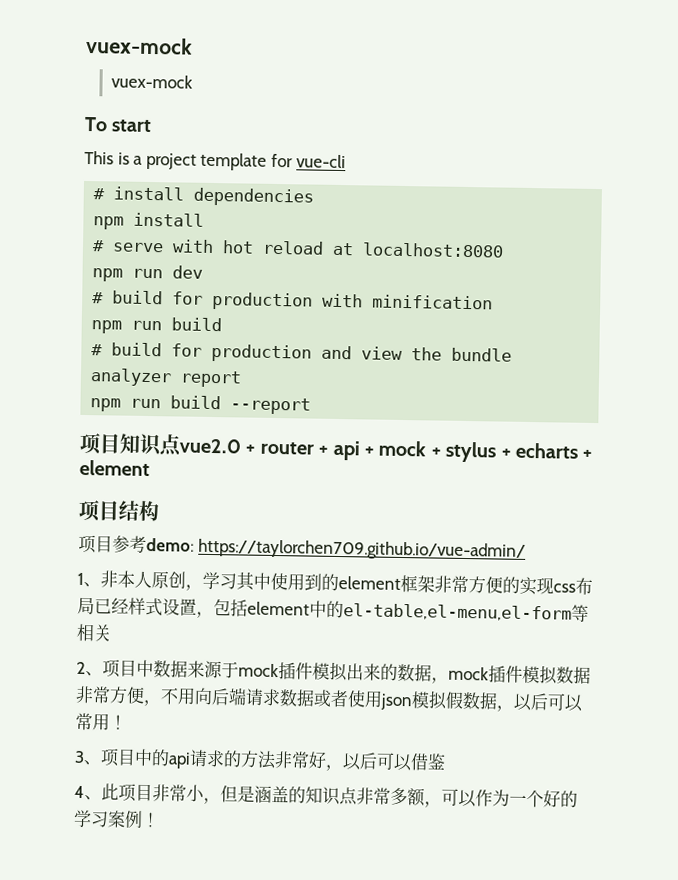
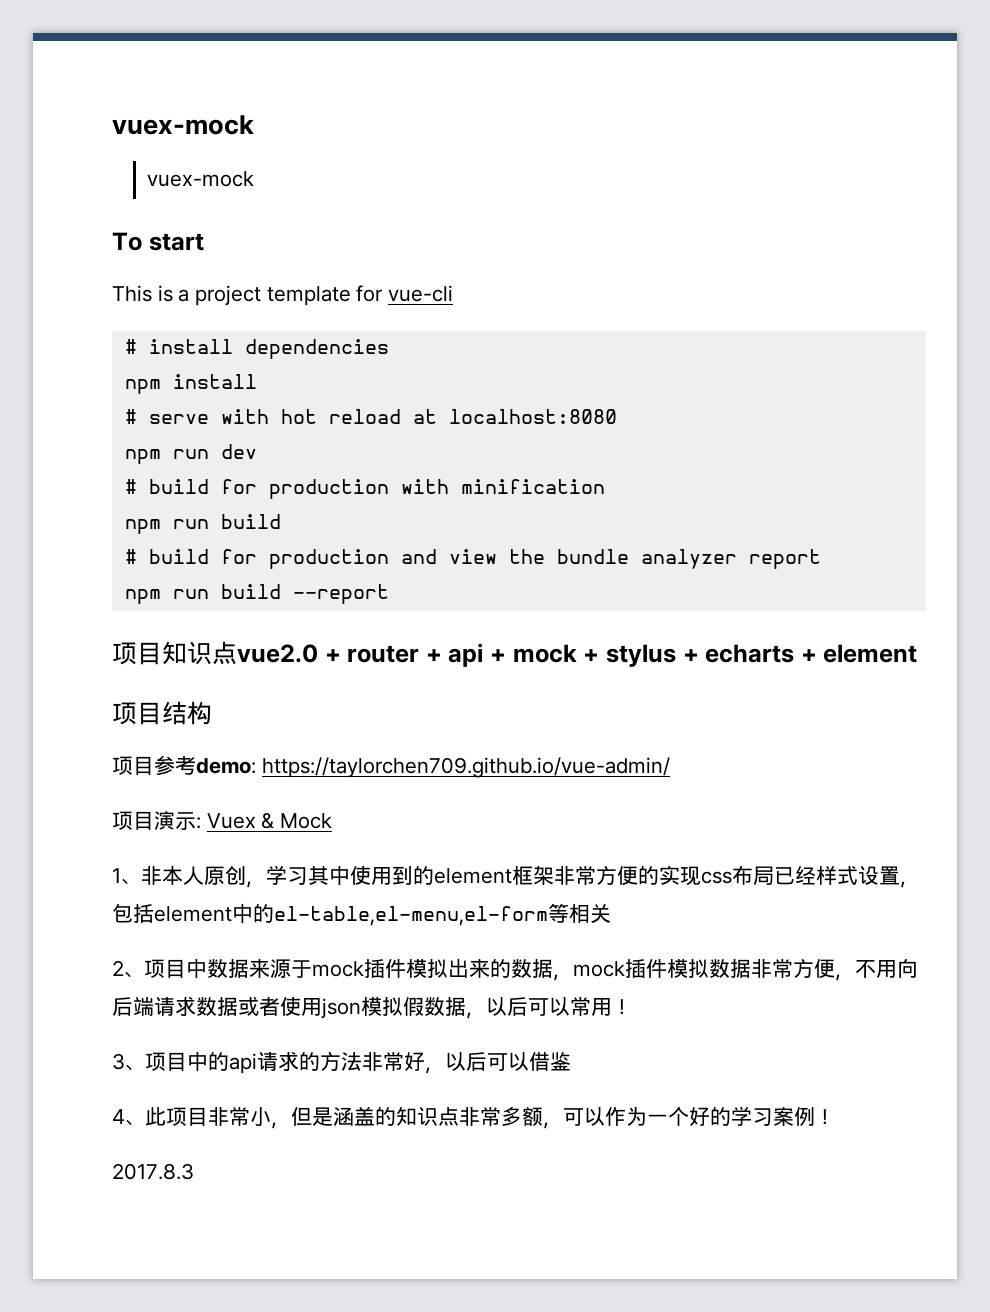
+ 项目演示: Vuex & Mock
+ 2017.8.3

